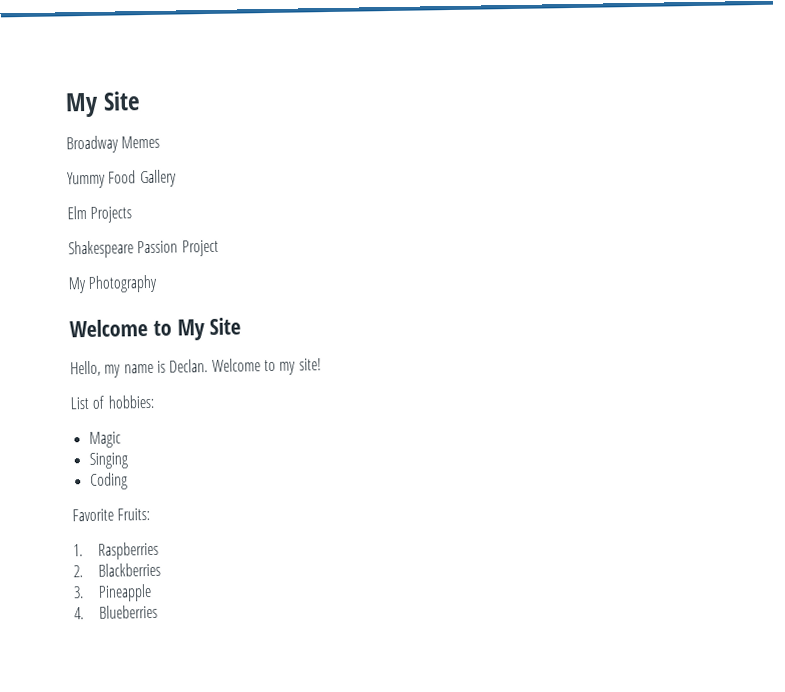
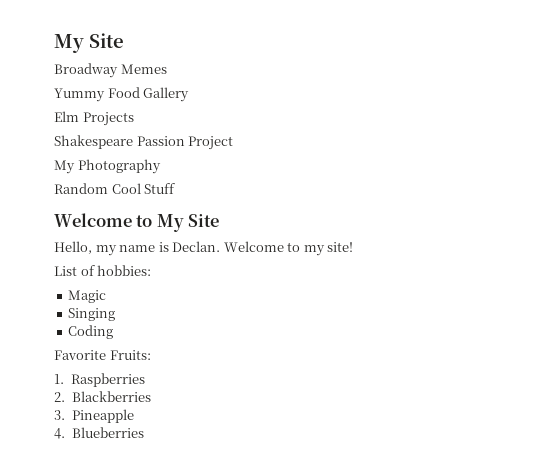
+ Random Cool Stuff

